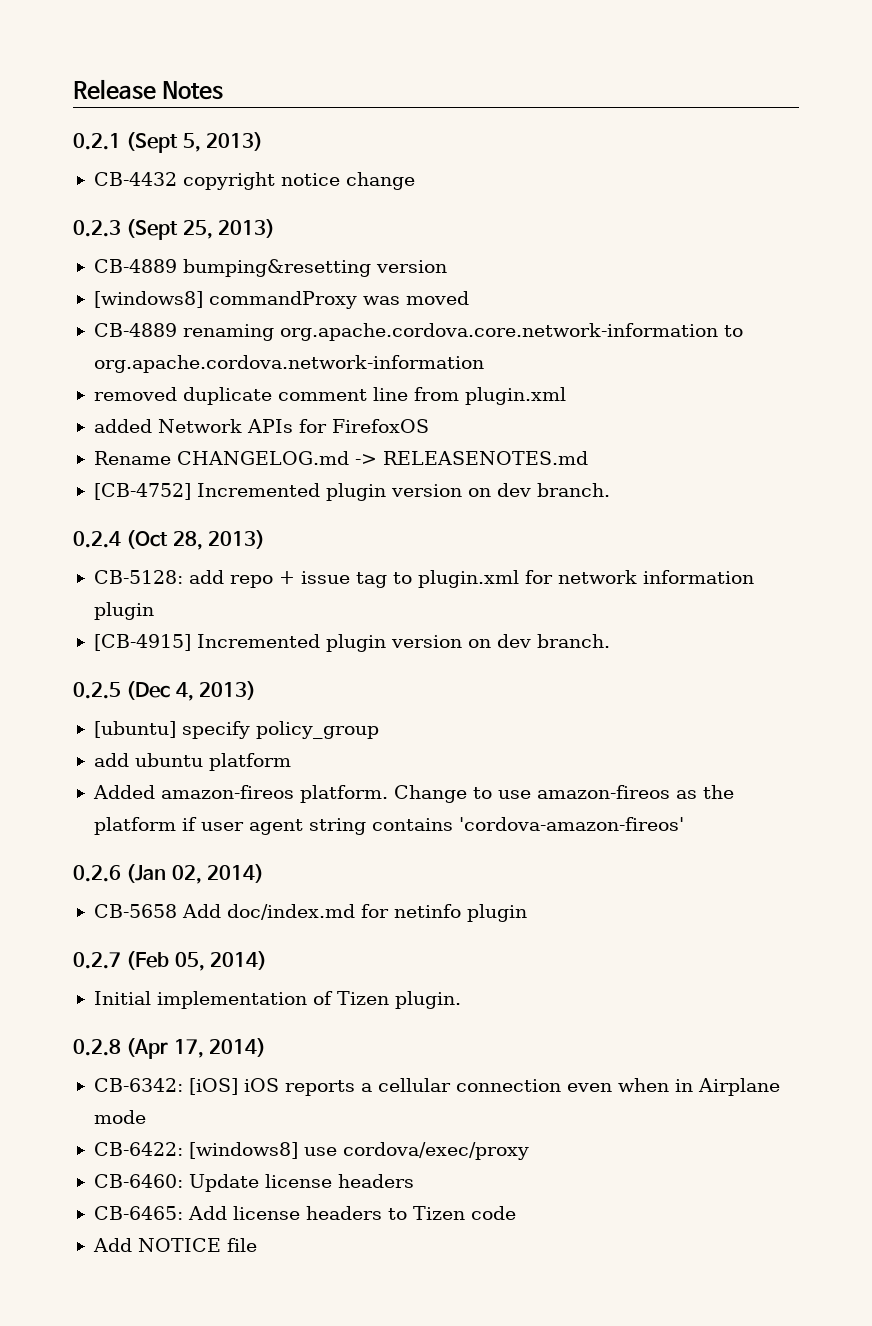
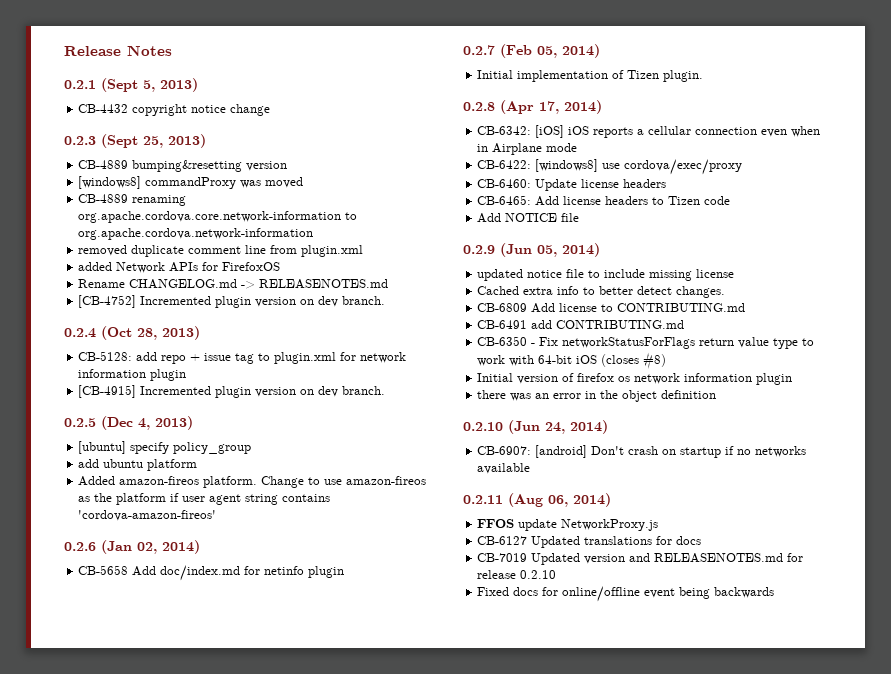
+ 0.2.9 (Jun 05, 2014)
+ updated notice file to include missing license
+ Cached extra info to better detect changes.
+ CB-6809 Add license to CONTRIBUTING.md
+ CB-6491 add CONTRIBUTING.md
+ CB-6350 - Fix networkStatusForFlags return value type to work with 64-bit iOS (closes #8)
+ Initial version of firefox os network information plugin
+ there was an error in the object definition
+ 0.2.10 (Jun 24, 2014)
+ CB-6907: [android] Don't crash on startup if no networks available
+ 0.2.11 (Aug 06, 2014)
+ FFOS update NetworkProxy.js
+ CB-6127 Updated translations for docs
+ CB-7019 Updated version and RELEASENOTES.md for release 0.2.10
+ Fixed docs for online/offline event being backwards

